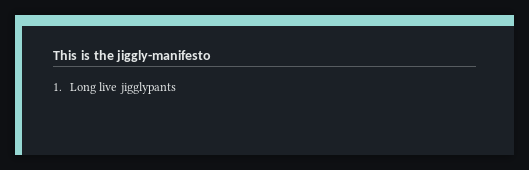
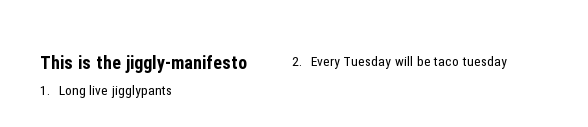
+ 2. Every Tuesday will be taco tuesday

